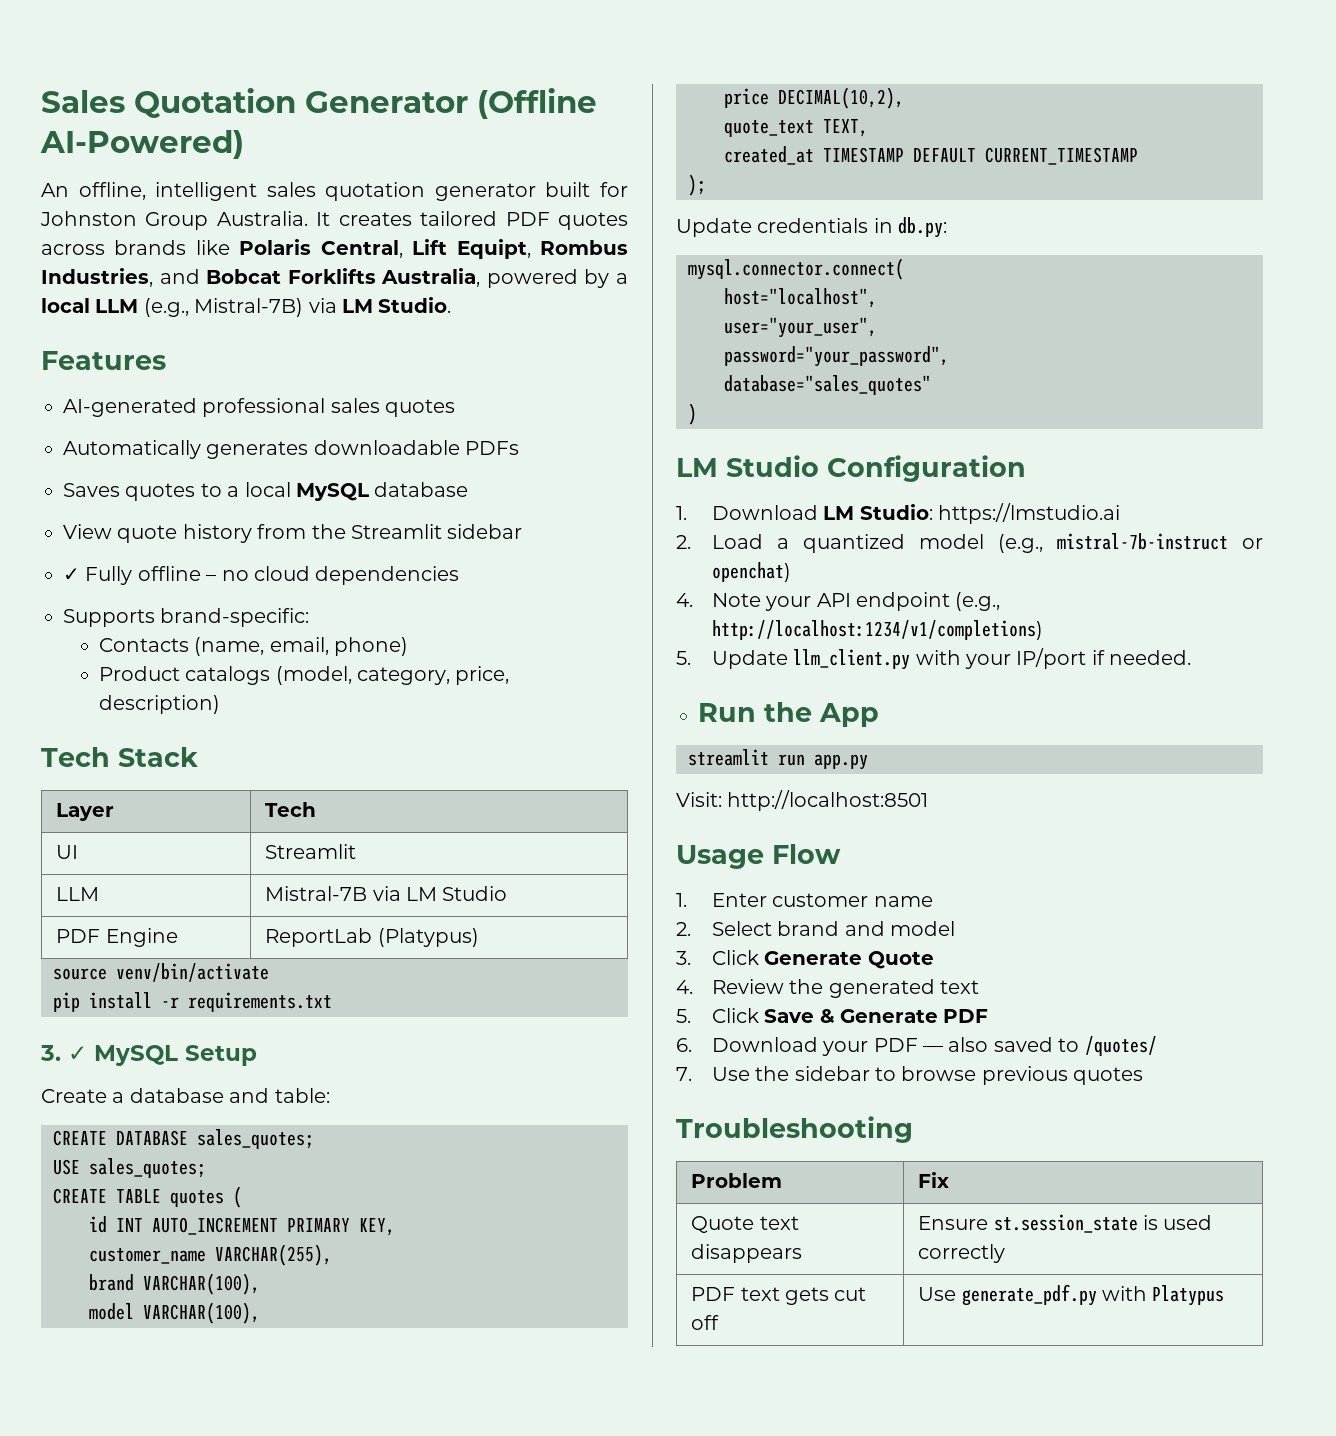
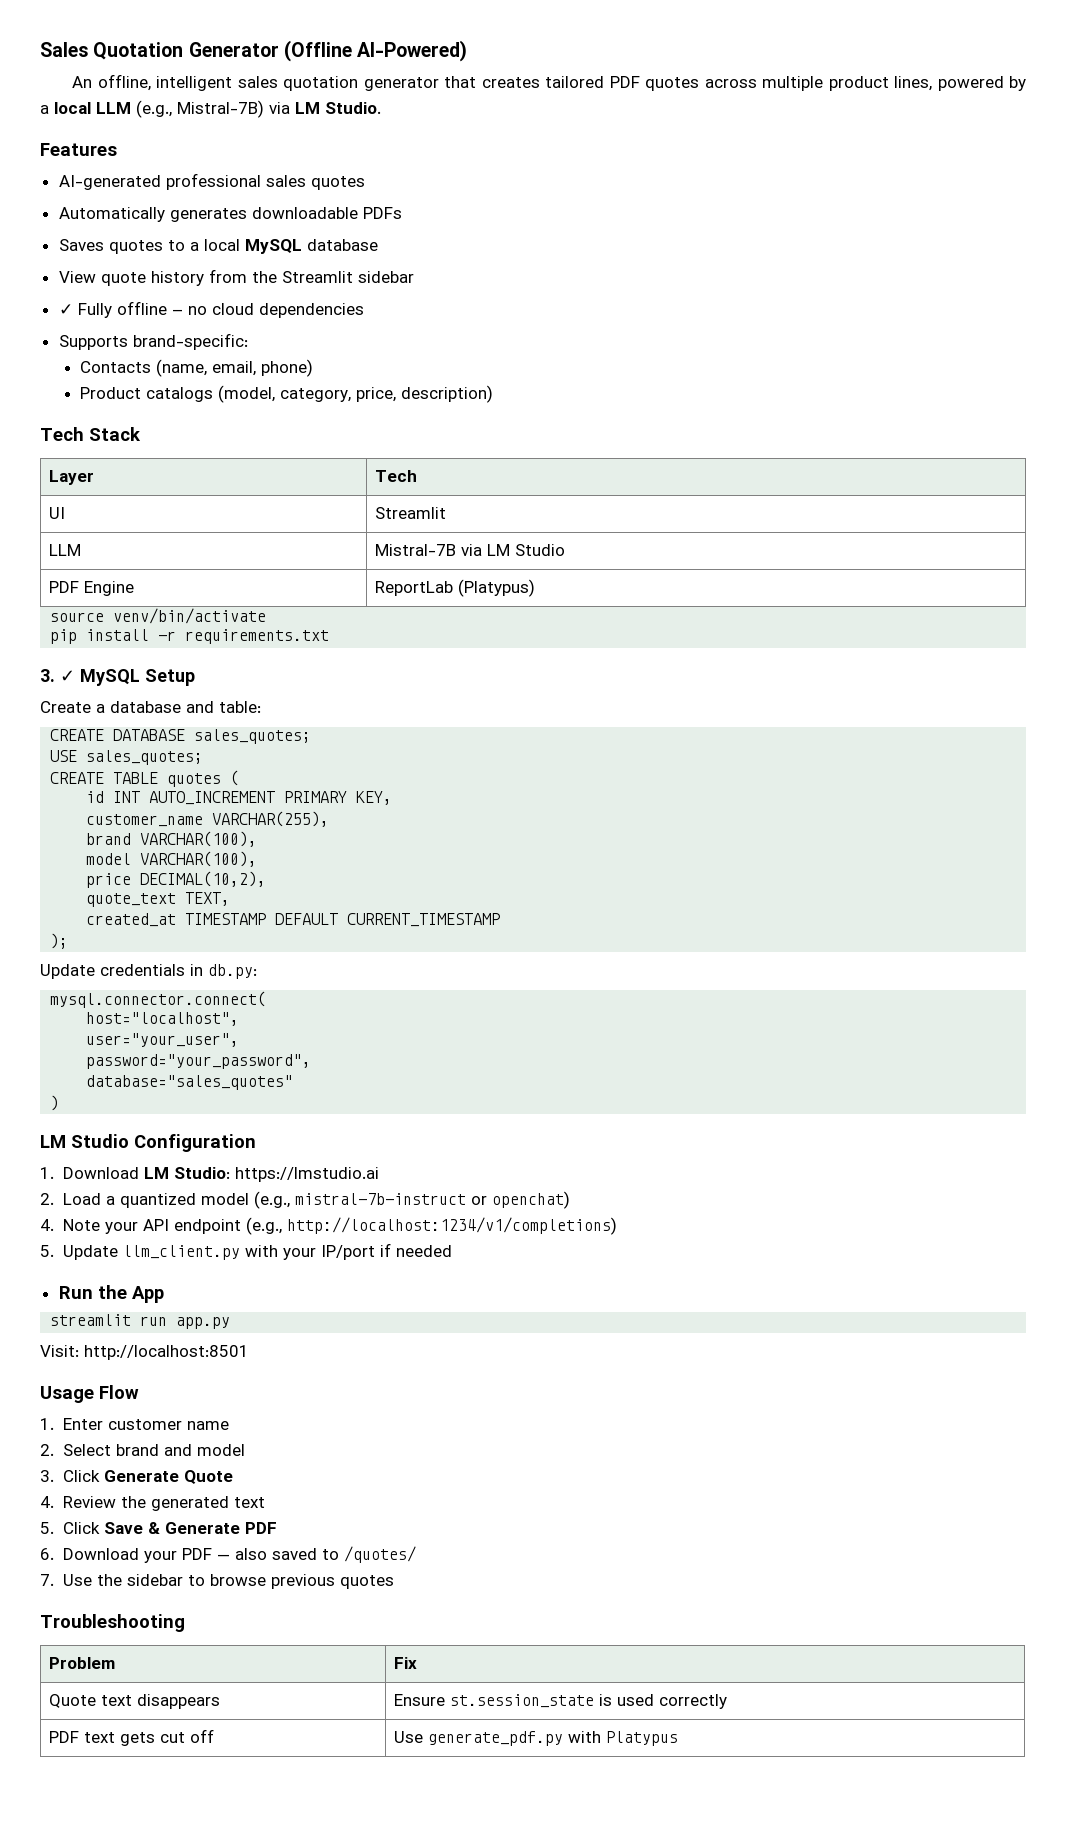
- An offline, intelligent sales quotation generator built for Johnston Group Australia. It creates tailored PDF quotes across brands like Polaris Central, Lift Equipt, Rombus Industries, and Bobcat Forklifts Australia, powered by a local LLM (e.g., Mistral-7B) via LM Studio.
+ An offline, intelligent sales quotation generator that creates tailored PDF quotes across multiple product lines, powered by a local LLM (e.g., Mistral-7B) via LM Studio.
- 5. Update llm_client.py with your IP/port if needed.
+ 5. Update llm_client.py with your IP/port if needed

